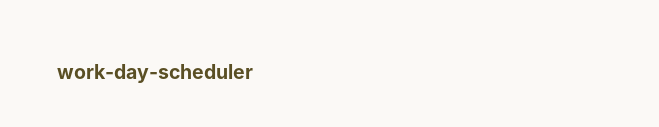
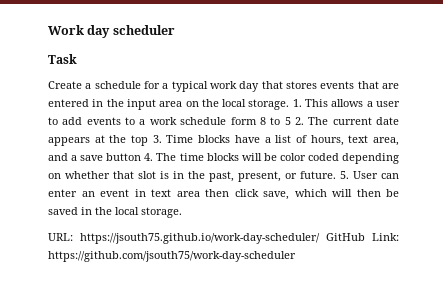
- work-day-scheduler
+ Work day scheduler
+ Task
+ Create a schedule for a typical work day that stores events that are entered in the input area on the local storage. 1. This allows a user to add events to a work schedule form 8 to 5 2. The current date appears at the top 3. Time blocks have a list of hours, text area, and a save button 4. The time blocks will be color coded depending on whether that slot is in the past, present, or future. 5. User can enter an event in text area then click save, which will then be saved in the local storage.
+ URL: https://jsouth75.github.io/work-day-scheduler/ GitHub Link: https://github.com/jsouth75/work-day-scheduler

